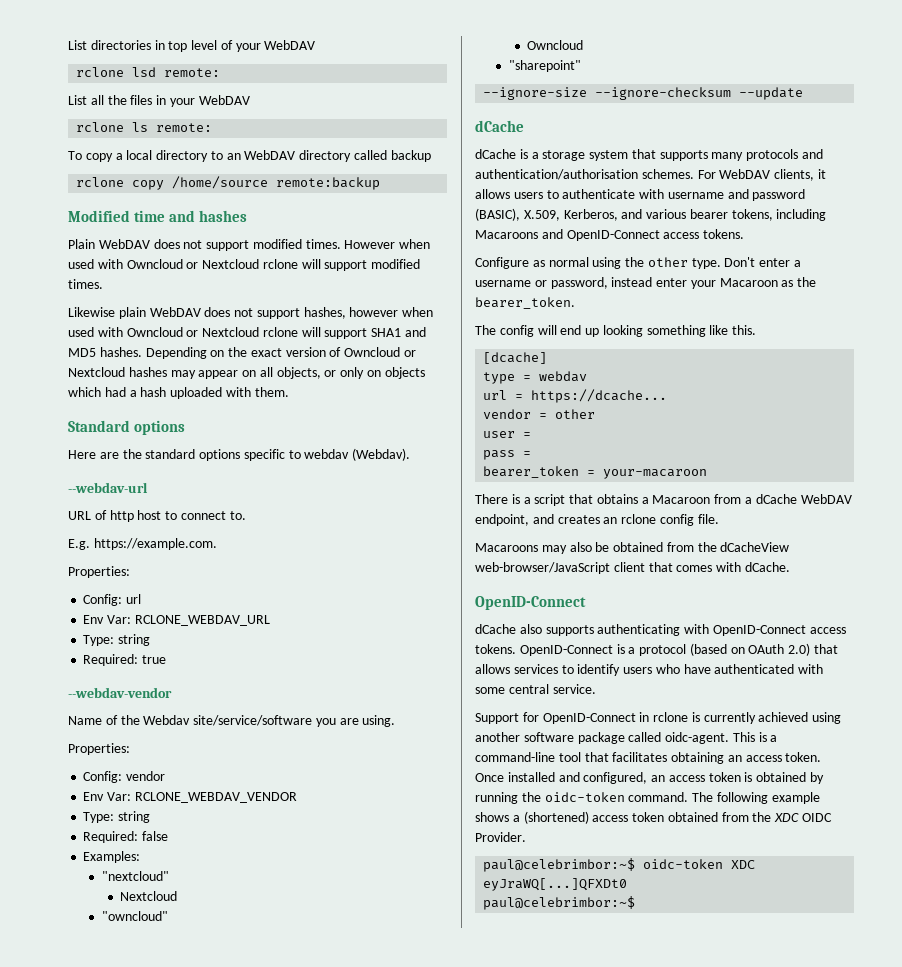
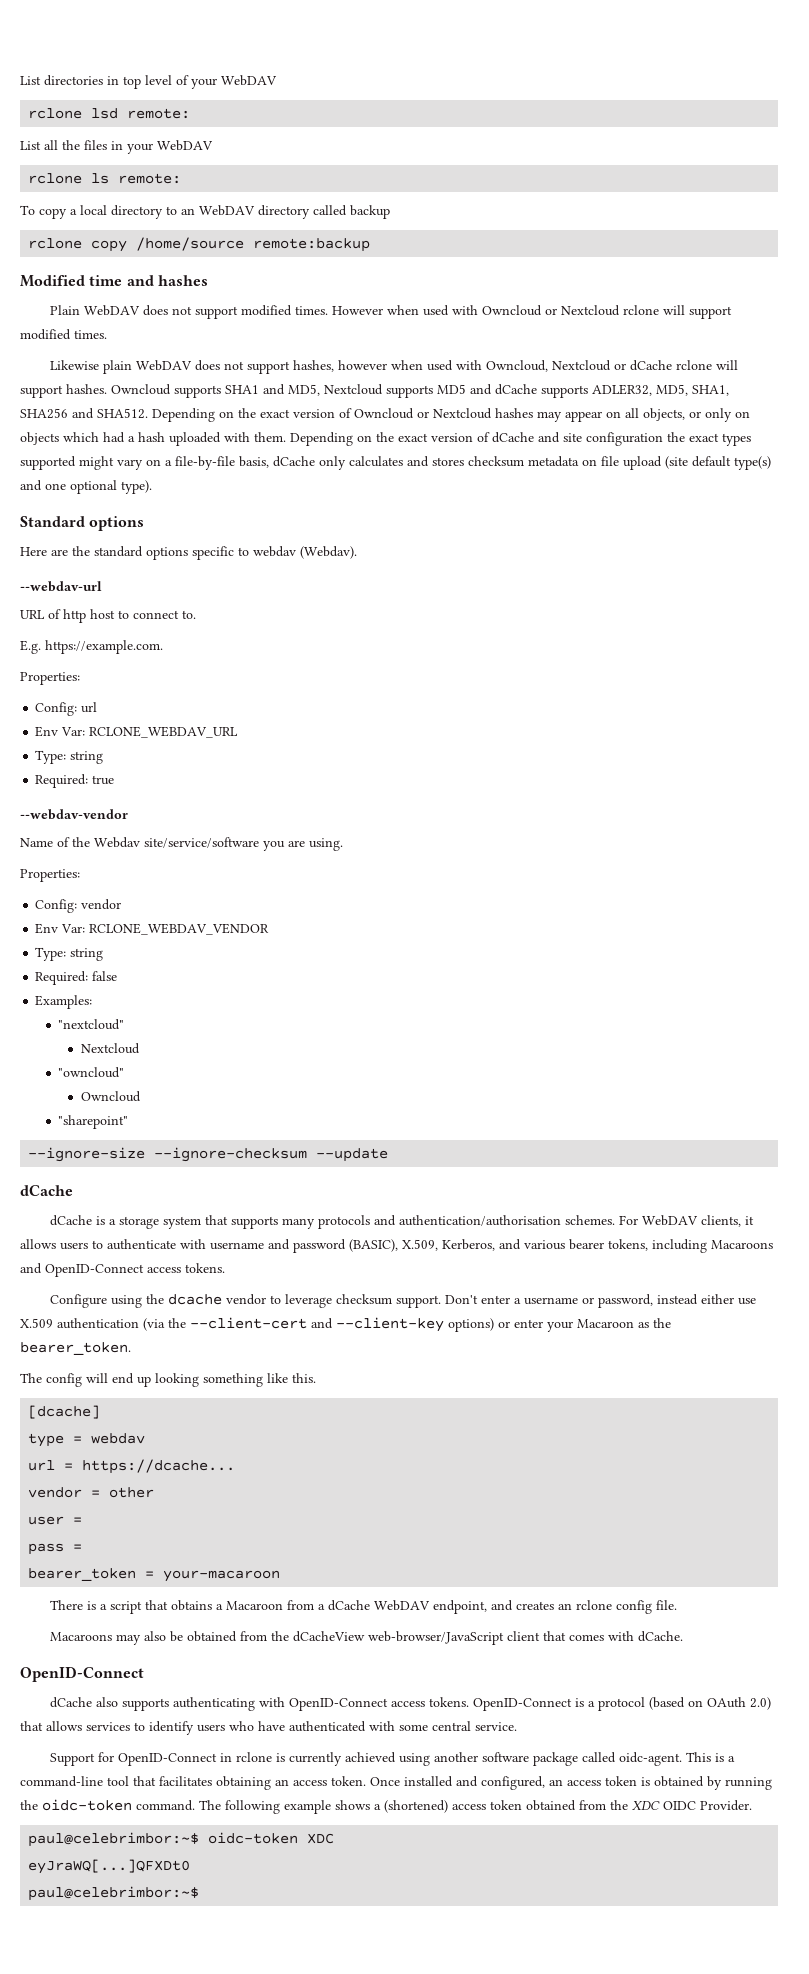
- Likewise plain WebDAV does not support hashes, however when used with Owncloud or Nextcloud rclone will support SHA1 and MD5 hashes.
+ Likewise plain WebDAV does not support hashes, however when used with Owncloud, Nextcloud or dCache rclone will support hashes. Owncloud supports SHA1 and MD5, Nextcloud supports MD5 and dCache supports ADLER32, MD5, SHA1, SHA256 and SHA512.
+ Depending on the exact version of dCache and site configuration the exact types supported might vary on a file-by-file basis, dCache only calculates and stores checksum metadata on file upload (site default type(s) and one optional type).
- Configure as normal using the other type.
+ Configure using the dcache vendor to leverage checksum support.
- Don't enter a username or password, instead enter your Macaroon as the bearer_token.
+ Don't enter a username or password, instead either use X.509 authentication (via the --client-cert and --client-key options) or enter your Macaroon as the bearer_token.

